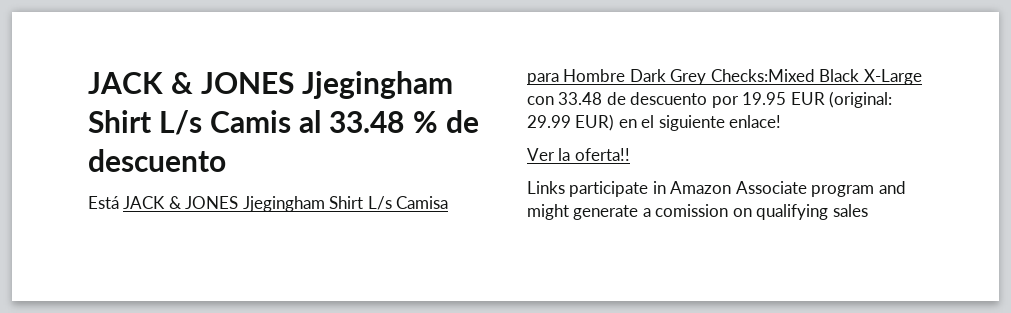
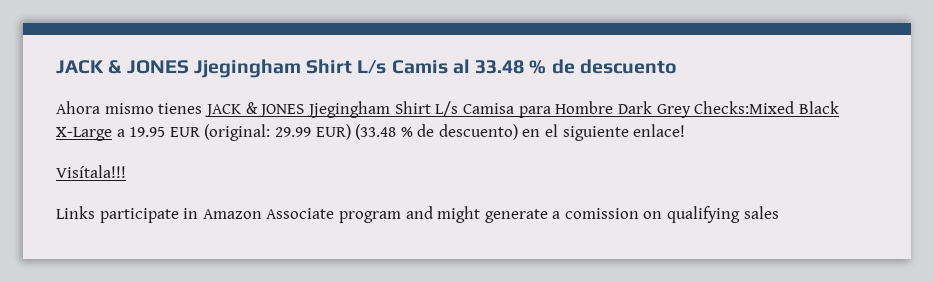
- Está JACK & JONES Jjegingham Shirt L/s Camisa para Hombre Dark Grey Checks:Mixed Black X-Large con 33.48 de descuento por 19.95 EUR (original: 29.99 EUR) en el siguiente enlace!
+ Ahora mismo tienes JACK & JONES Jjegingham Shirt L/s Camisa para Hombre Dark Grey Checks:Mixed Black X-Large a 19.95 EUR (original: 29.99 EUR) (33.48 % de descuento) en el siguiente enlace!
- Ver la oferta!!
+ Visítala!!!

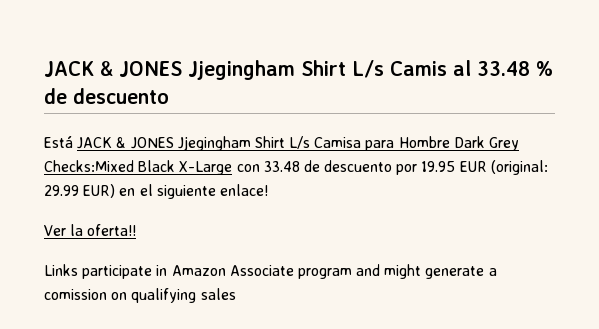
- Ahora mismo tienes JACK & JONES Jjegingham Shirt L/s Camisa para Hombre Dark Grey Checks:Mixed Black X-Large a 19.95 EUR (original: 29.99 EUR) (33.48 % de descuento) en el siguiente enlace!
+ Está JACK & JONES Jjegingham Shirt L/s Camisa para Hombre Dark Grey Checks:Mixed Black X-Large con 33.48 de descuento por 19.95 EUR (original: 29.99 EUR) en el siguiente enlace!
- Visítala!!!
+ Ver la oferta!!

